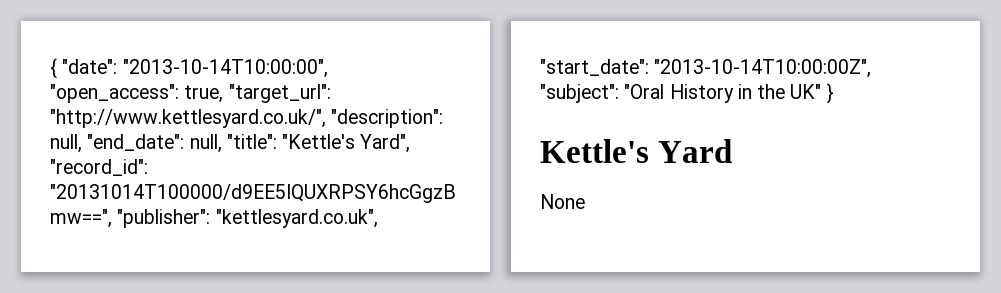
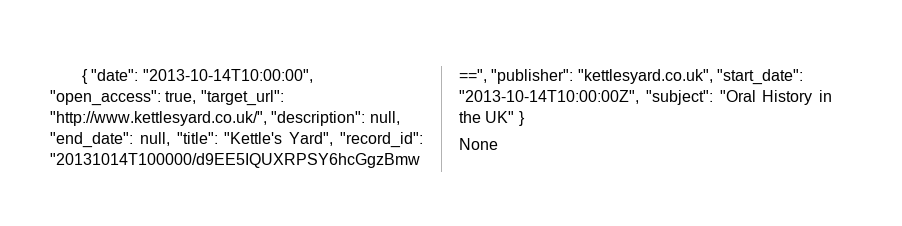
- Kettle's Yard

